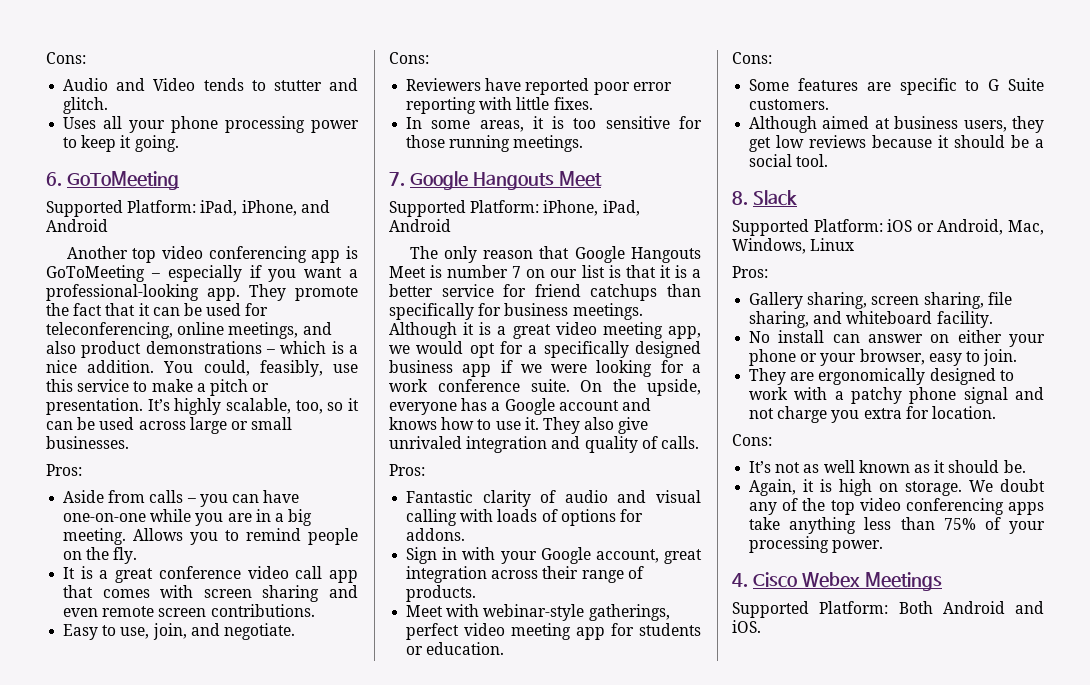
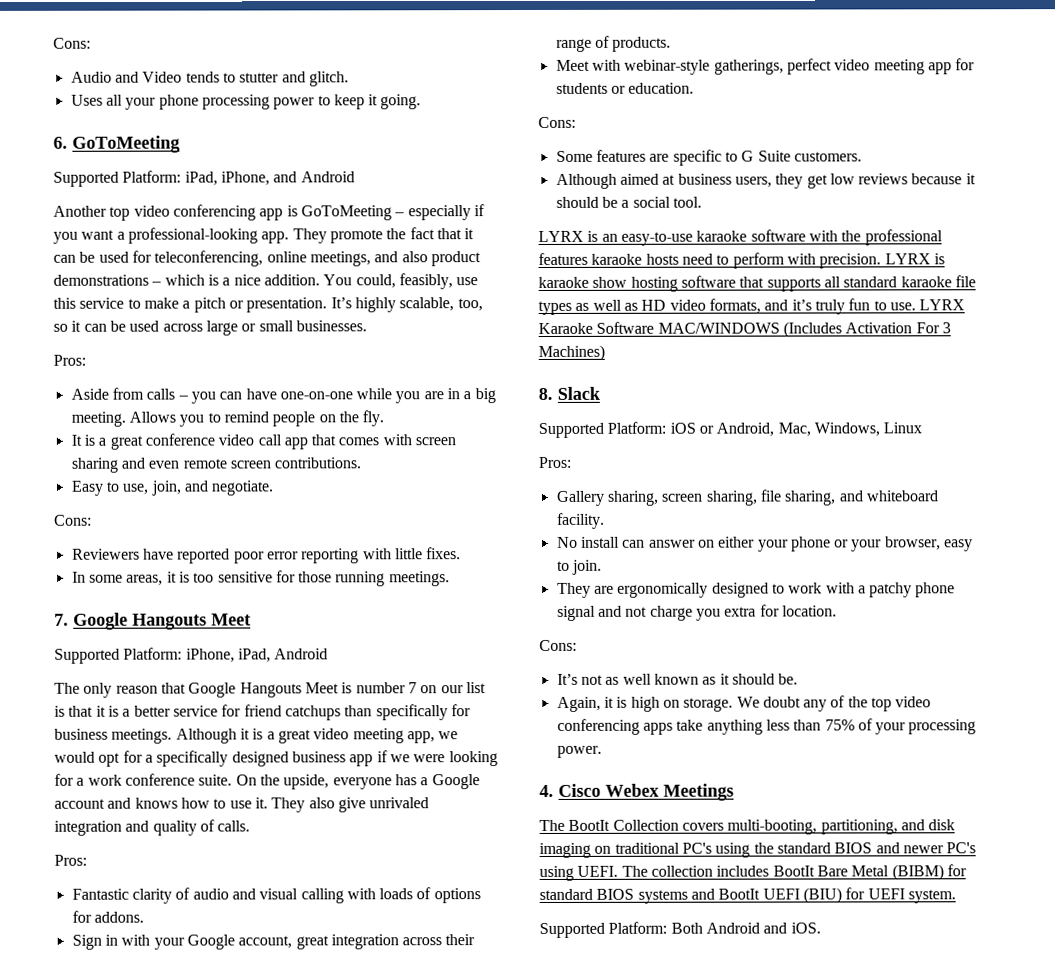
+ LYRX is an easy-to-use karaoke software with the professional features karaoke hosts need to perform with precision. LYRX is karaoke show hosting software that supports all standard karaoke file types as well as HD video formats, and it’s truly fun to use. LYRX Karaoke Software MAC/WINDOWS (Includes Activation For 3 Machines)
+ The BootIt Collection covers multi-booting, partitioning, and disk imaging on traditional PC's using the standard BIOS and newer PC's using UEFI. The collection includes BootIt Bare Metal (BIBM) for standard BIOS systems and BootIt UEFI (BIU) for UEFI system.

